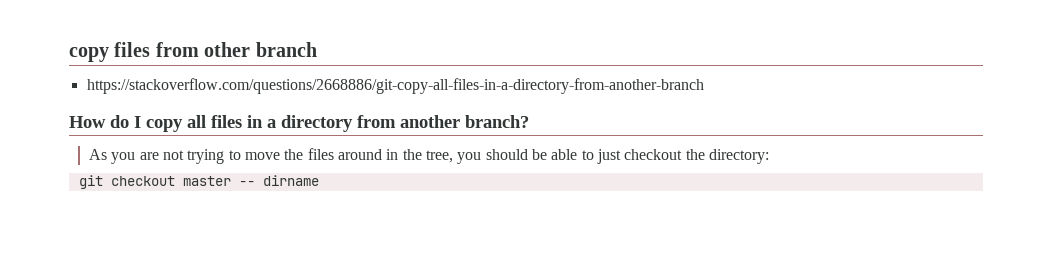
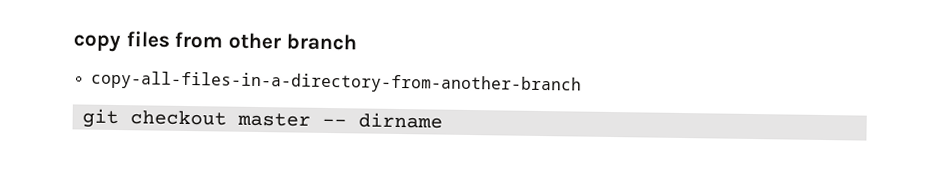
- https://stackoverflow.com/questions/2668886/git-copy-all-files-in-a-directory-from-another-branch
- How do I copy all files in a directory from another branch?
- As you are not trying to move the files around in the tree, you should be able to just checkout the directory:
+ copy-all-files-in-a-directory-from-another-branch

